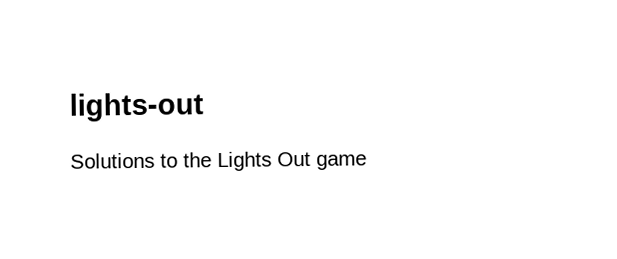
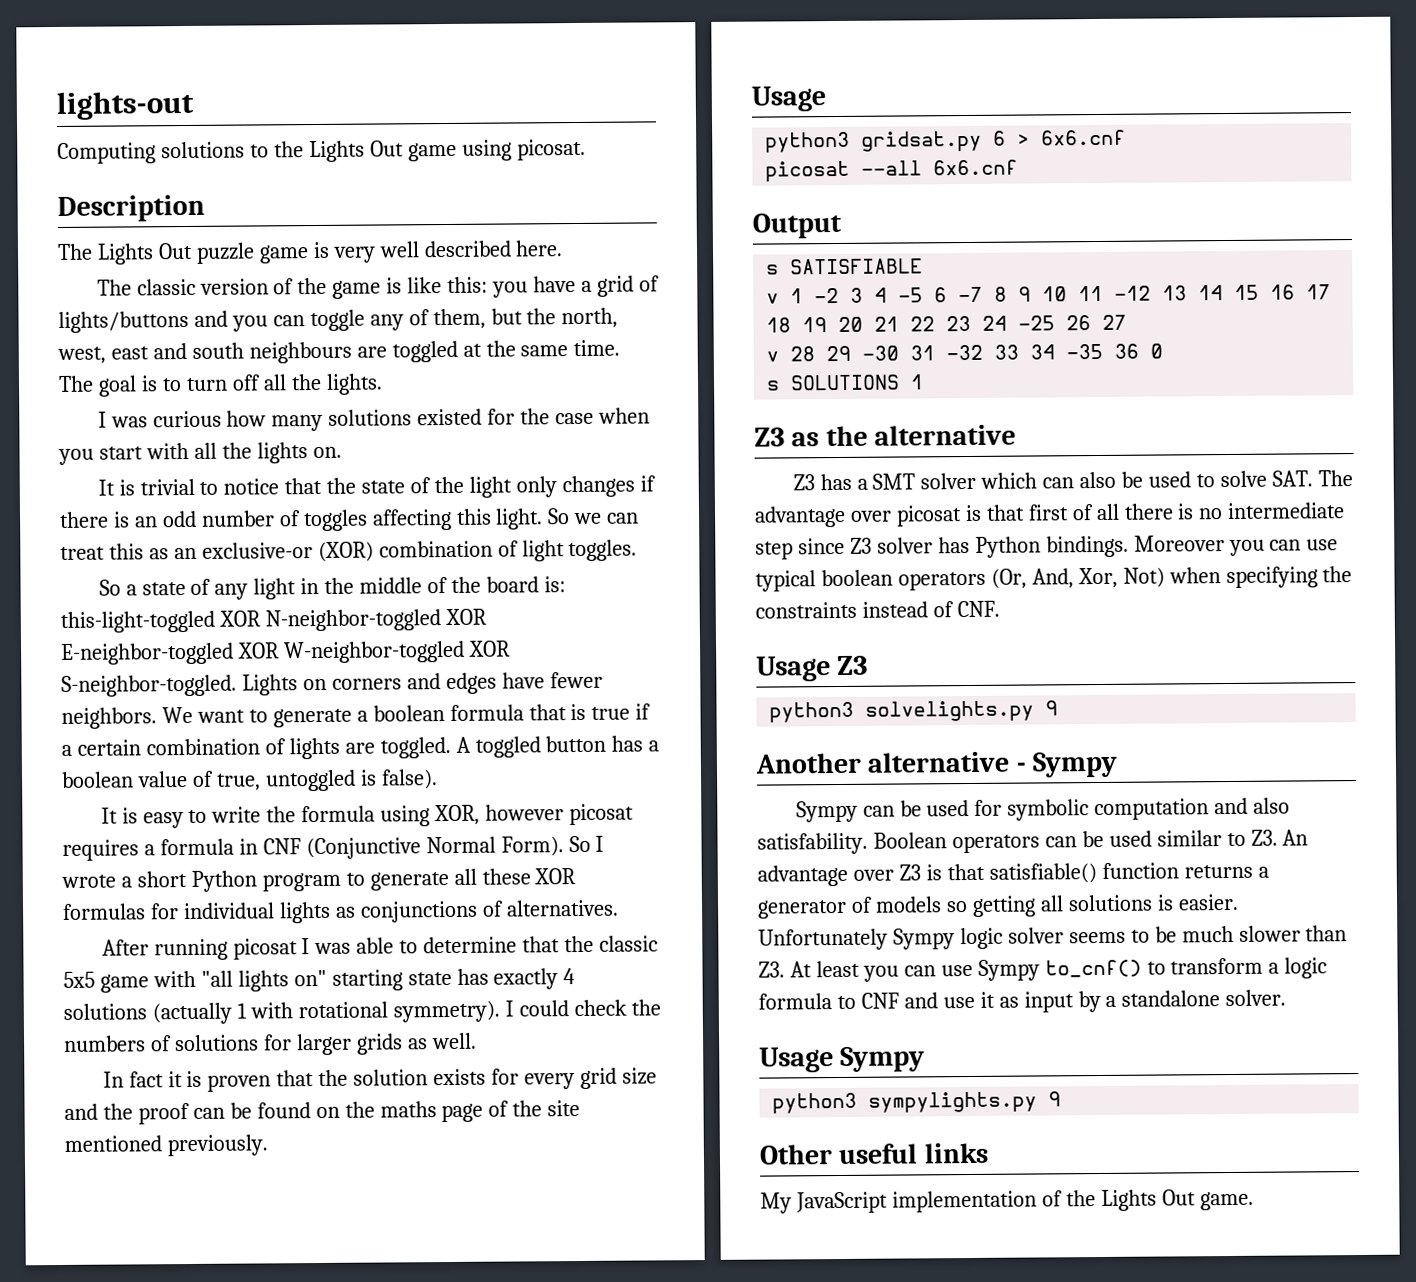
- Solutions to the Lights Out game
+ Computing solutions to the Lights Out game using picosat.
+ Description
+ The Lights Out puzzle game is very well described here.
+ The classic version of the game is like this: you have a grid of lights/buttons and you can toggle any of them, but the north, west, east and south neighbours are toggled at the same time. The goal is to turn off all the lights.
+ I was curious how many solutions existed for the case when you start with all the lights on.
+ It is trivial to notice that the state of the light only changes if there is an odd number of toggles affecting this light. So we can treat this as an exclusive-or (XOR) combination of light toggles.
+ So a state of any light in the middle of the board is: this-light-toggled XOR N-neighbor-toggled XOR E-neighbor-toggled XOR W-neighbor-toggled XOR S-neighbor-toggled. Lights on corners and edges have fewer neighbors. We want to generate a boolean formula that is true if a certain combination of lights are toggled. A toggled button has a boolean value of true, untoggled is false).
+ It is easy to write the formula using XOR, however picosat requires a formula in CNF (Conjunctive Normal Form). So I wrote a short Python program to generate all these XOR formulas for individual lights as conjunctions of alternatives.
+ After running picosat I was able to determine that the classic 5x5 game with "all lights on" starting state has exactly 4 solutions (actually 1 with rotational symmetry). I could check the numbers of solutions for larger grids as well.
+ In fact it is proven that the solution exists for every grid size and the proof can be found on the maths page of the site mentioned previously.
+ Usage
+ python3 gridsat.py 6 > 6x6.cnf
+ picosat --all 6x6.cnf
+ Output
+ s SATISFIABLE
+ v 1 -2 3 4 -5 6 -7 8 9 10 11 -12 13 14 15 16 17 18 19 20 21 22 23 24 -25 26 27
+ v 28 29 -30 31 -32 33 34 -35 36 0
+ s SOLUTIONS 1
+ Z3 as the alternative
+ Z3 has a SMT solver which can also be used to solve SAT. The advantage over picosat is that first of all there is no intermediate step since Z3 solver has Python bindings. Moreover you can use typical boolean operators (Or, And, Xor, Not) when specifying the constraints instead of CNF.
+ Usage Z3
+ python3 solvelights.py 9
+ Another alternative - Sympy
+ Sympy can be used for symbolic computation and also satisfability. Boolean operators can be used similar to Z3. An advantage over Z3 is that satisfiable() function returns a generator of models so getting all solutions is easier. Unfortunately Sympy logic solver seems to be much slower than Z3. At least you can use Sympy to_cnf() to transform a logic formula to CNF and use it as input by a standalone solver.
+ Usage Sympy
+ python3 sympylights.py 9
+ Other useful links
+ My JavaScript implementation of the Lights Out game.

